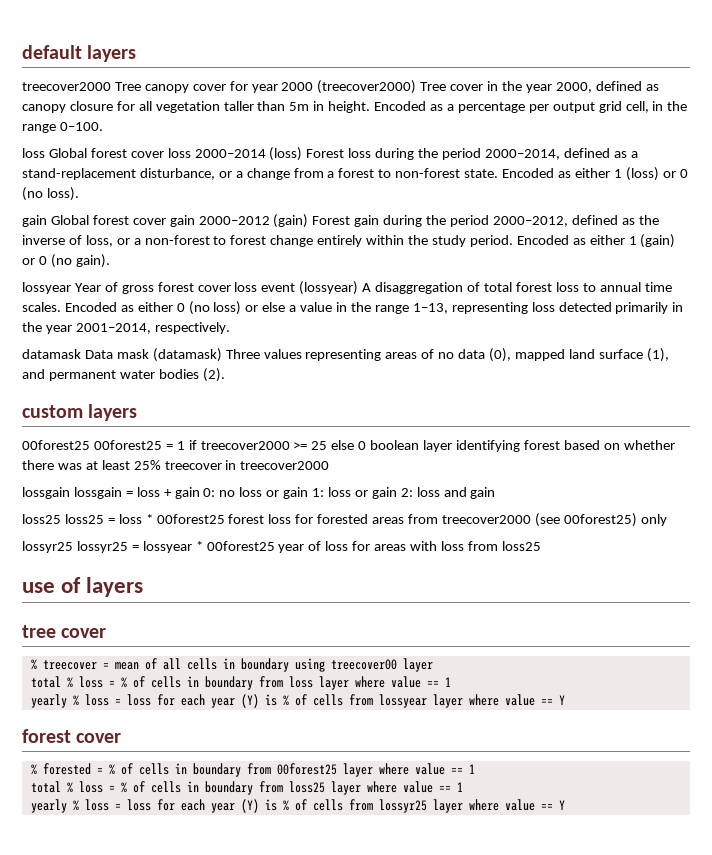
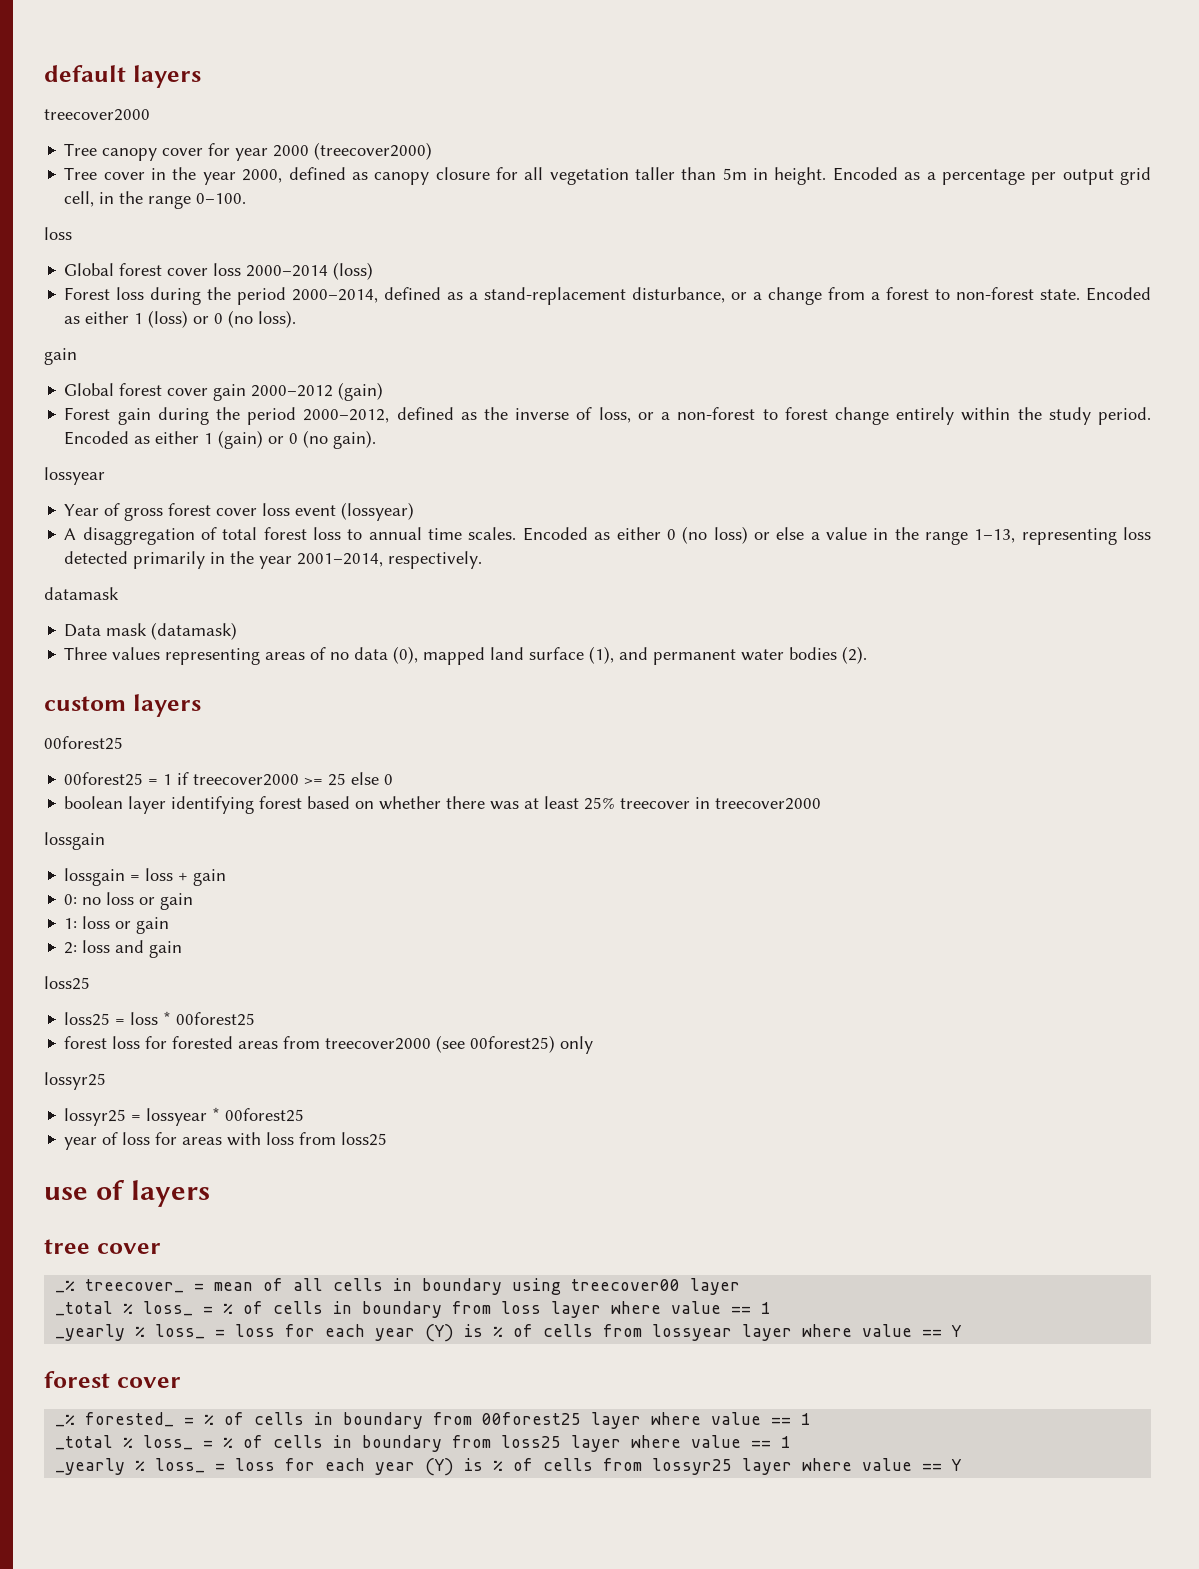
  default layers
- treecover2000 Tree canopy cover for year 2000 (treecover2000) Tree cover in the year 2000, defined as canopy closure for all vegetation taller than 5m in height.
+ treecover2000
+ Tree canopy cover for year 2000 (treecover2000)
+ Tree cover in the year 2000, defined as canopy closure for all vegetation taller than 5m in height.
  Encoded as a percentage per output grid cell, in the range 0–100.
- loss Global forest cover loss 2000–2014 (loss) Forest loss during the period 2000–2014, defined as a stand-replacement disturbance, or a change from a forest to non-forest state.
+ loss
+ Global forest cover loss 2000–2014 (loss)
+ Forest loss during the period 2000–2014, defined as a stand-replacement disturbance, or a change from a forest to non-forest state.
  Encoded as either 1 (loss) or 0 (no loss).
- gain Global forest cover gain 2000–2012 (gain) Forest gain during the period 2000–2012, defined as the inverse of loss, or a non-forest to forest change entirely within the study period.
+ gain
+ Global forest cover gain 2000–2012 (gain)
+ Forest gain during the period 2000–2012, defined as the inverse of loss, or a non-forest to forest change entirely within the study period.
  Encoded as either 1 (gain) or 0 (no gain).
- lossyear Year of gross forest cover loss event (lossyear) A disaggregation of total forest loss to annual time scales.
+ lossyear
+ Year of gross forest cover loss event (lossyear)
+ A disaggregation of total forest loss to annual time scales.
- datamask Data mask (datamask) Three values representing areas of no data (0), mapped land surface (1), and permanent water bodies (2).
+ datamask
+ Data mask (datamask)
+ Three values representing areas of no data (0), mapped land surface (1), and permanent water bodies (2).
  custom layers
- 00forest25 00forest25 = 1 if treecover2000 >= 25 else 0 boolean layer identifying forest based on whether there was at least 25% treecover in treecover2000
- lossgain lossgain = loss + gain 0: no loss or gain 1: loss or gain 2: loss and gain
- loss25 loss25 = loss * 00forest25 forest loss for forested areas from treecover2000 (see 00forest25) only
- lossyr25 lossyr25 = lossyear * 00forest25 year of loss for areas with loss from loss25
+ 00forest25
+ 00forest25 = 1 if treecover2000 >= 25 else 0
+ boolean layer identifying forest based on whether there was at least 25% treecover in treecover2000
+ lossgain
+ lossgain = loss + gain
+ 0: no loss or gain
+ 1: loss or gain
+ 2: loss and gain
+ loss25
+ loss25 = loss * 00forest25
+ forest loss for forested areas from treecover2000 (see 00forest25) only
+ lossyr25
+ lossyr25 = lossyear * 00forest25
+ year of loss for areas with loss from loss25
- % treecover = mean of all cells in boundary using treecover00 layer
+ _% treecover_ = mean of all cells in boundary using treecover00 layer
- total % loss = % of cells in boundary from loss layer where value == 1
+ _total % loss_ = % of cells in boundary from loss layer where value == 1
- yearly % loss = loss for each year (Y) is % of cells from lossyear layer where value == Y
+ _yearly % loss_ = loss for each year (Y) is % of cells from lossyear layer where value == Y
- % forested = % of cells in boundary from 00forest25 layer where value == 1
+ _% forested_ = % of cells in boundary from 00forest25 layer where value == 1
- total % loss = % of cells in boundary from loss25 layer where value == 1
+ _total % loss_ = % of cells in boundary from loss25 layer where value == 1
- yearly % loss = loss for each year (Y) is % of cells from lossyr25 layer where value == Y
+ _yearly % loss_ = loss for each year (Y) is % of cells from lossyr25 layer where value == Y

